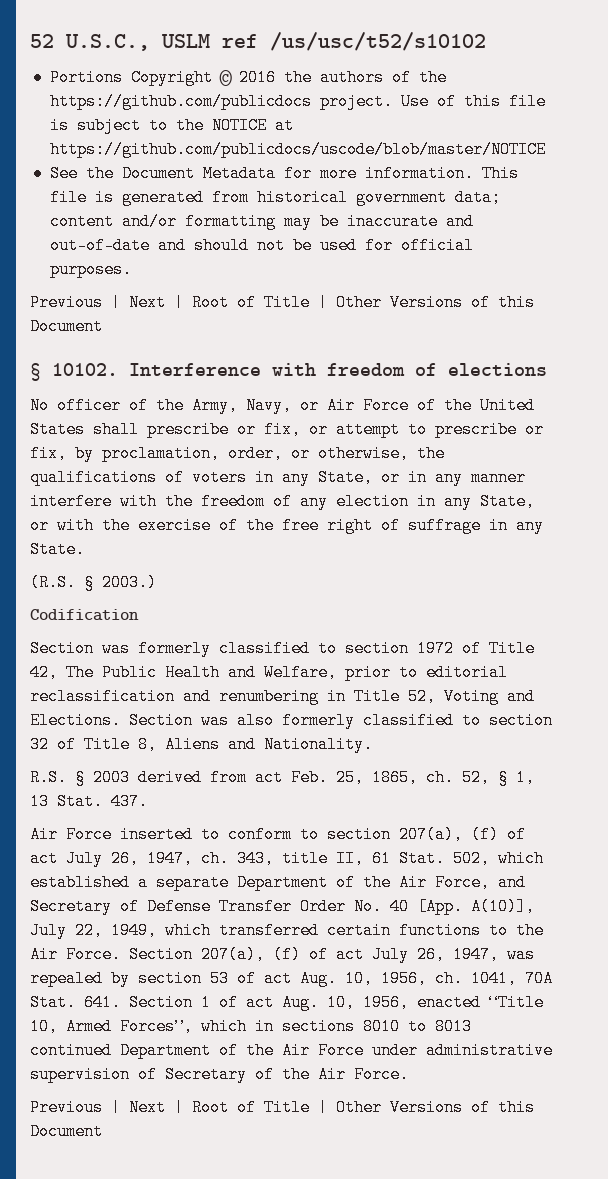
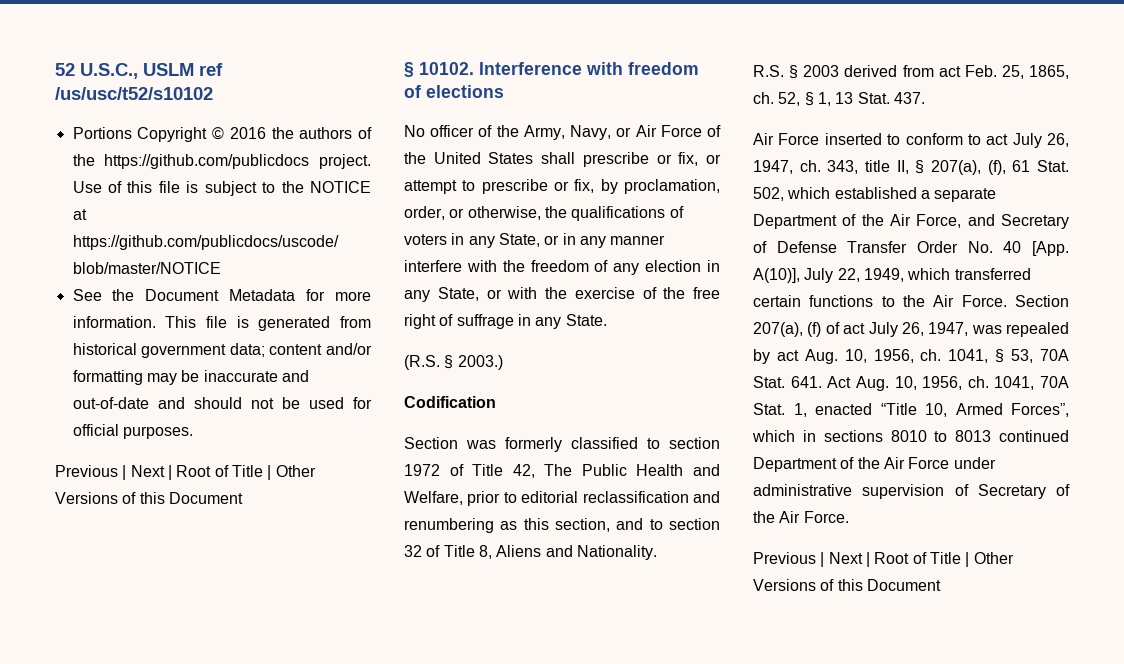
- Section was formerly classified to section 1972 of Title 42, The Public Health and Welfare, prior to editorial reclassification and renumbering in Title 52, Voting and Elections. Section was also formerly classified to section 32 of Title 8, Aliens and Nationality.
+ Section was formerly classified to section 1972 of Title 42, The Public Health and Welfare, prior to editorial reclassification and renumbering as this section, and to section 32 of Title 8, Aliens and Nationality.
- Air Force inserted to conform to section 207(a), (f) of act July 26, 1947, ch. 343, title II, 61 Stat.
+ Air Force inserted to conform to act July 26, 1947, ch. 343, title II, § 207(a), (f), 61 Stat.
- Section 207(a), (f) of act July 26, 1947, was repealed by section 53 of act Aug. 10, 1956, ch. 1041, 70A Stat. 641. Section 1 of act Aug. 10, 1956, enacted “Title 10, Armed Forces”, which in sections 8010 to 8013 continued Department of the Air Force under administrative supervision of Secretary of the Air Force.
+ Section 207(a), (f) of act July 26, 1947, was repealed by act Aug. 10, 1956, ch. 1041, § 53, 70A Stat. 641. Act Aug. 10, 1956, ch. 1041, 70A Stat. 1, enacted “Title 10, Armed Forces”, which in sections 8010 to 8013 continued Department of the Air Force under administrative supervision of Secretary of the Air Force.

